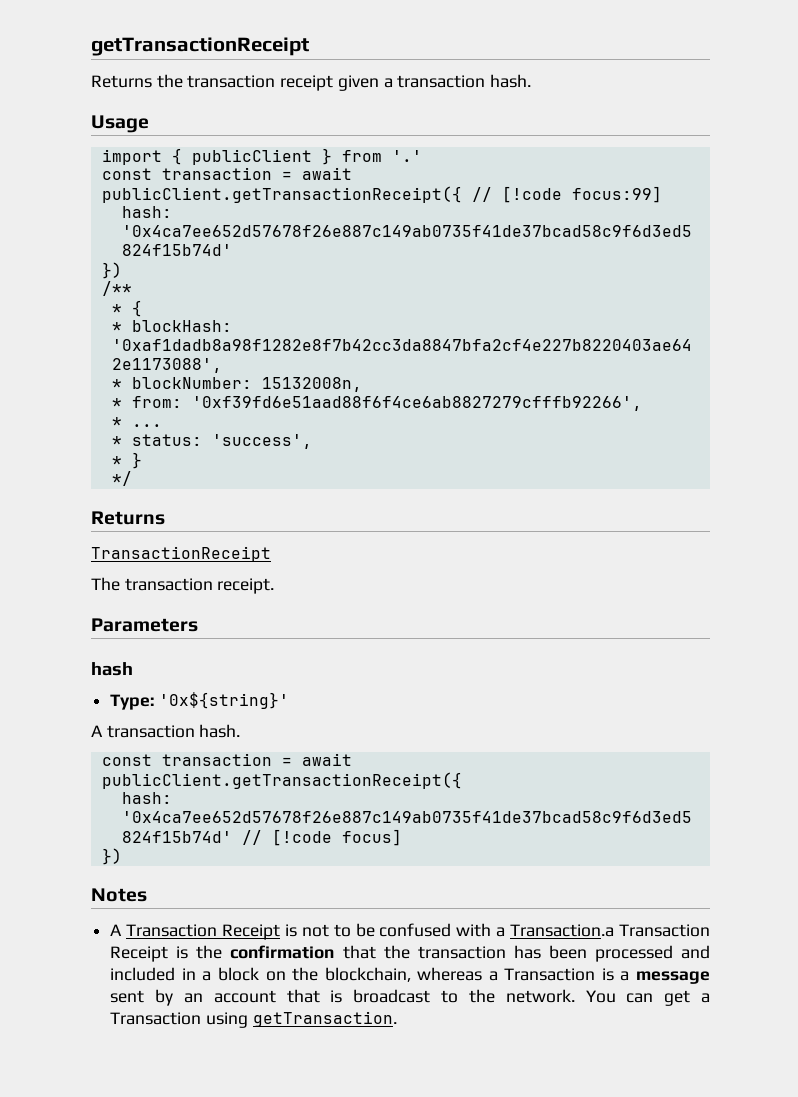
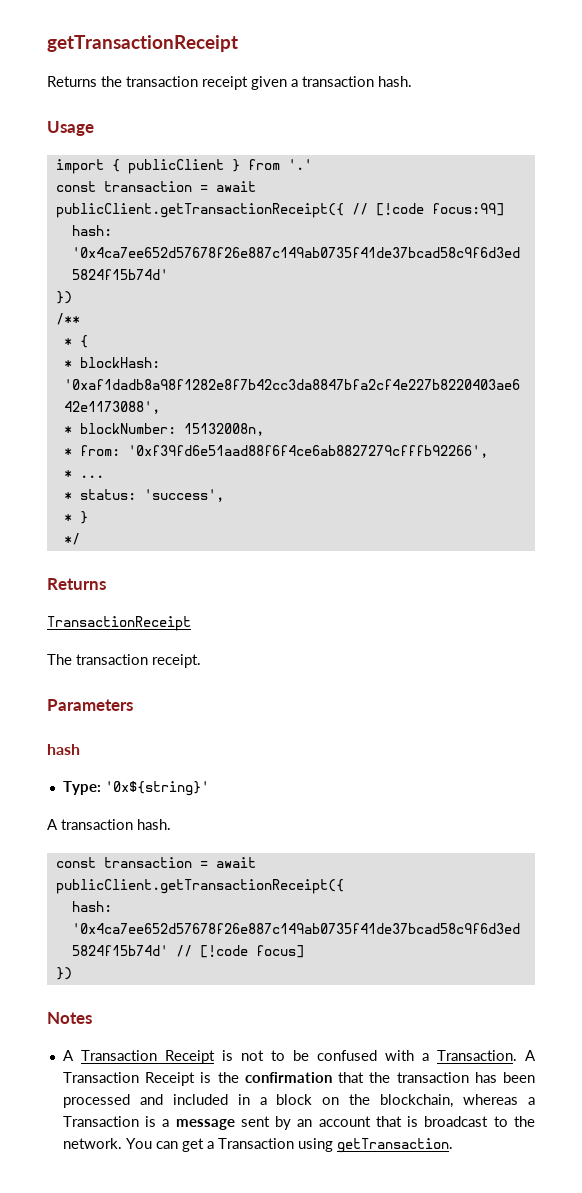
- A Transaction Receipt is not to be confused with a Transaction.a Transaction Receipt is the confirmation that the transaction has been processed and included in a block on the blockchain, whereas a Transaction is a message sent by an account that is broadcast to the network.
+ A Transaction Receipt is not to be confused with a Transaction. A Transaction Receipt is the confirmation that the transaction has been processed and included in a block on the blockchain, whereas a Transaction is a message sent by an account that is broadcast to the network.

